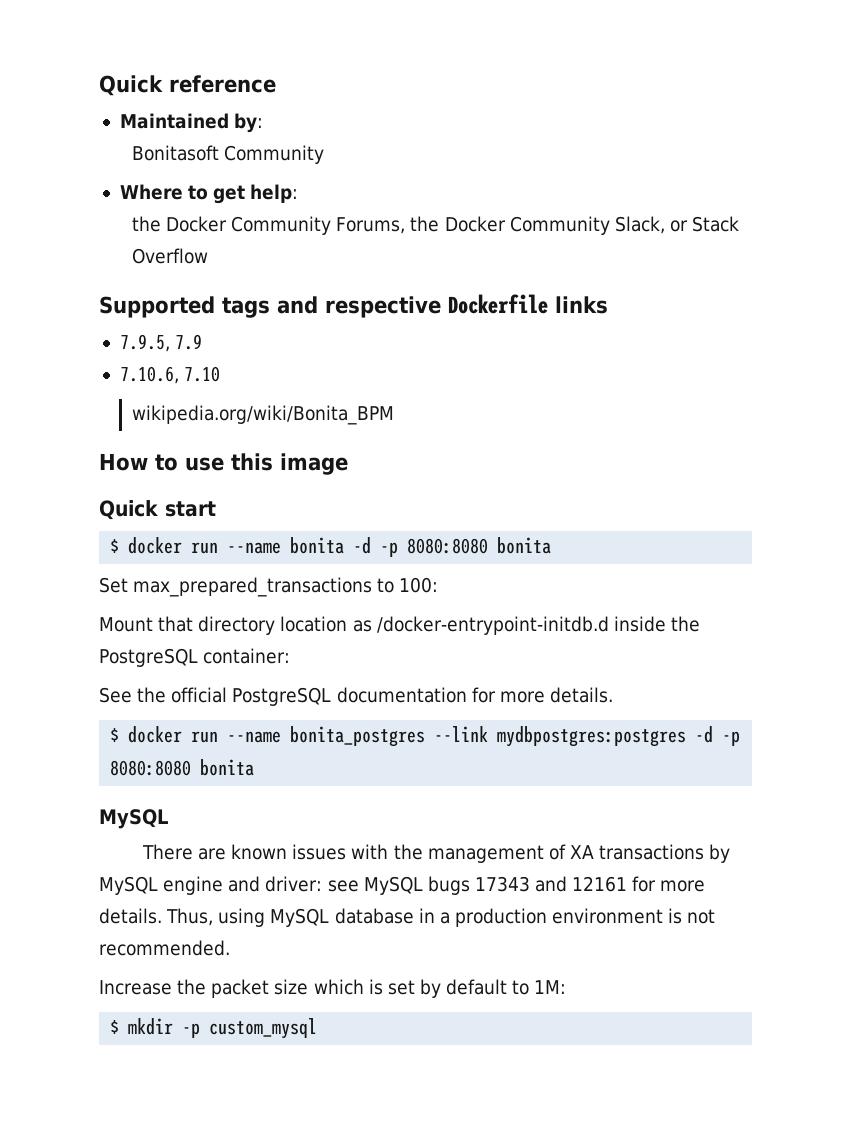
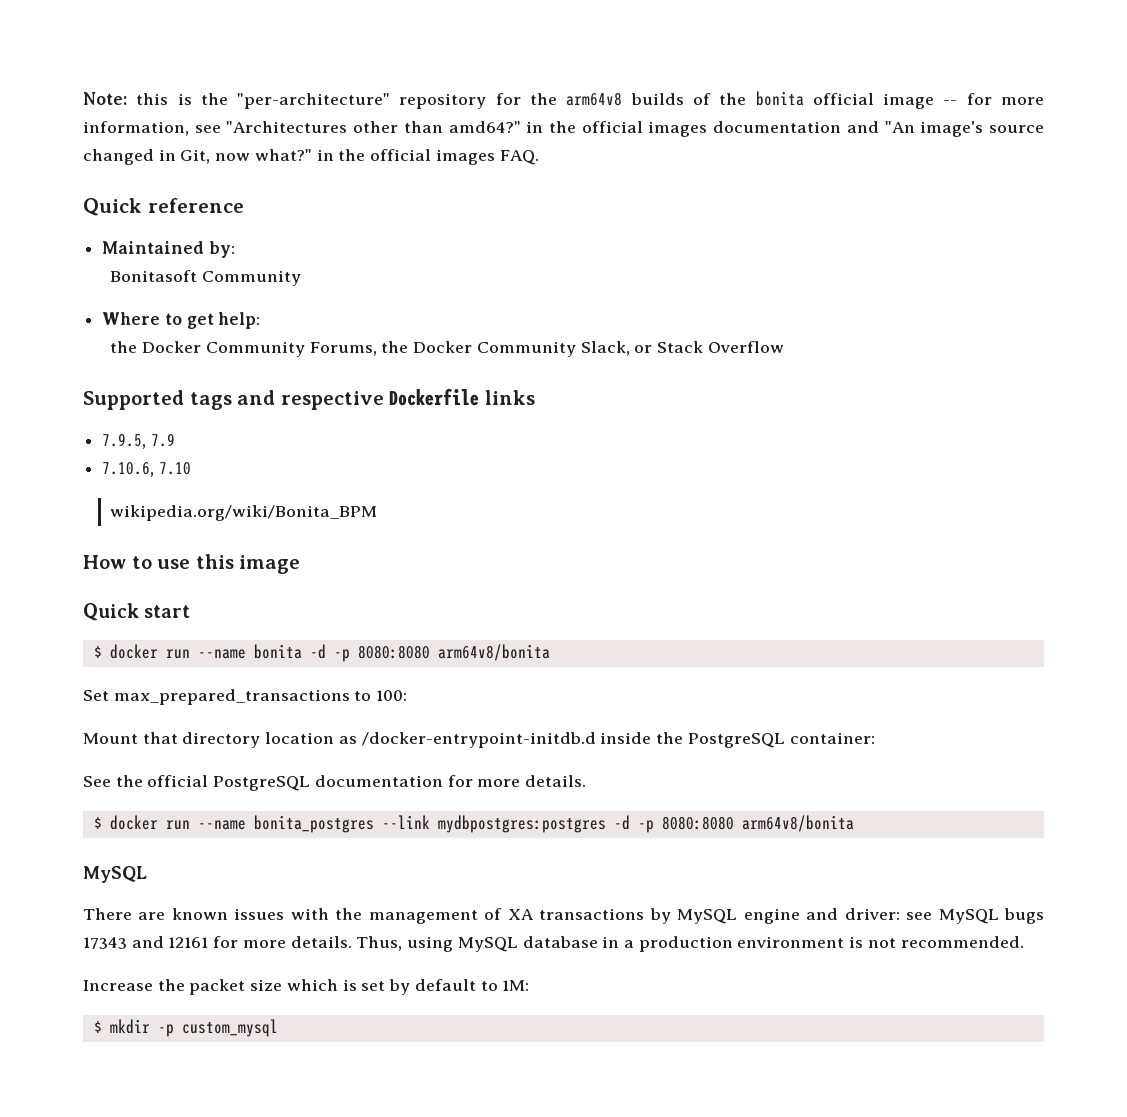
+ Note: this is the "per-architecture" repository for the arm64v8 builds of the bonita official image -- for more information, see "Architectures other than amd64?" in the official images documentation and "An image's source changed in Git, now what?" in the official images FAQ.
- $ docker run --name bonita -d -p 8080:8080 bonita
+ $ docker run --name bonita -d -p 8080:8080 arm64v8/bonita
- $ docker run --name bonita_postgres --link mydbpostgres:postgres -d -p 8080:8080 bonita
+ $ docker run --name bonita_postgres --link mydbpostgres:postgres -d -p 8080:8080 arm64v8/bonita

